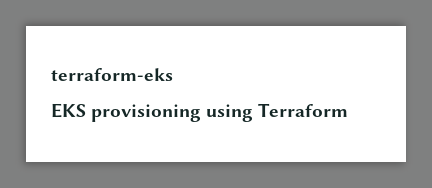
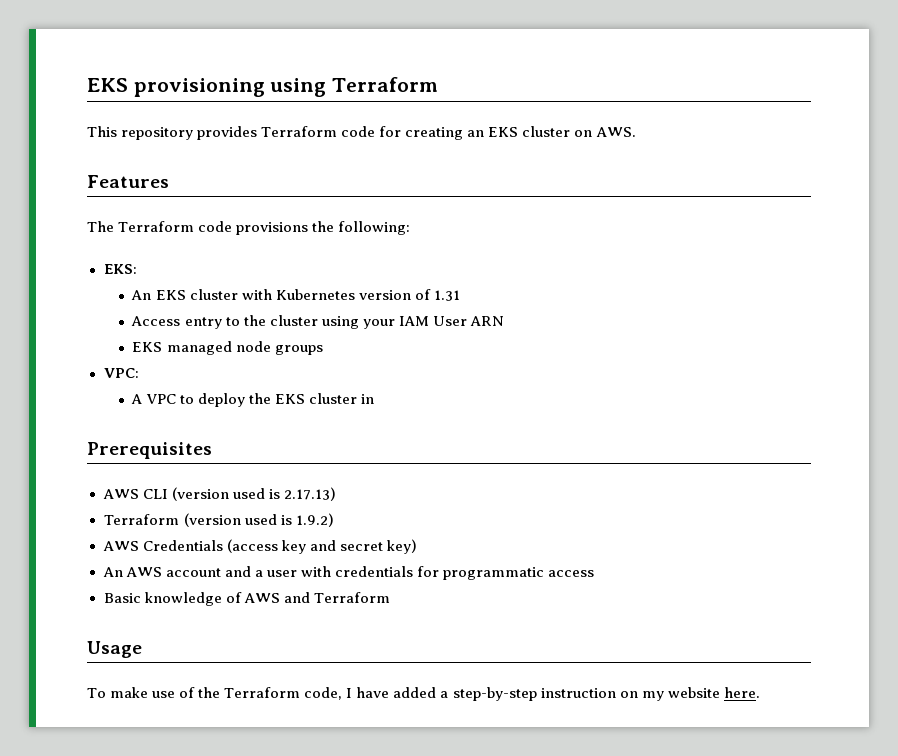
- terraform-eks
+ This repository provides Terraform code for creating an EKS cluster on AWS.
+ Features
+ The Terraform code provisions the following:
+ EKS:
+ An EKS cluster with Kubernetes version of 1.31
+ Access entry to the cluster using your IAM User ARN
+ EKS managed node groups
+ VPC:
+ A VPC to deploy the EKS cluster in
+ Prerequisites
+ AWS CLI (version used is 2.17.13)
+ Terraform (version used is 1.9.2)
+ AWS Credentials (access key and secret key)
+ An AWS account and a user with credentials for programmatic access
+ Basic knowledge of AWS and Terraform
+ Usage
+ To make use of the Terraform code, I have added a step-by-step instruction on my website here.

